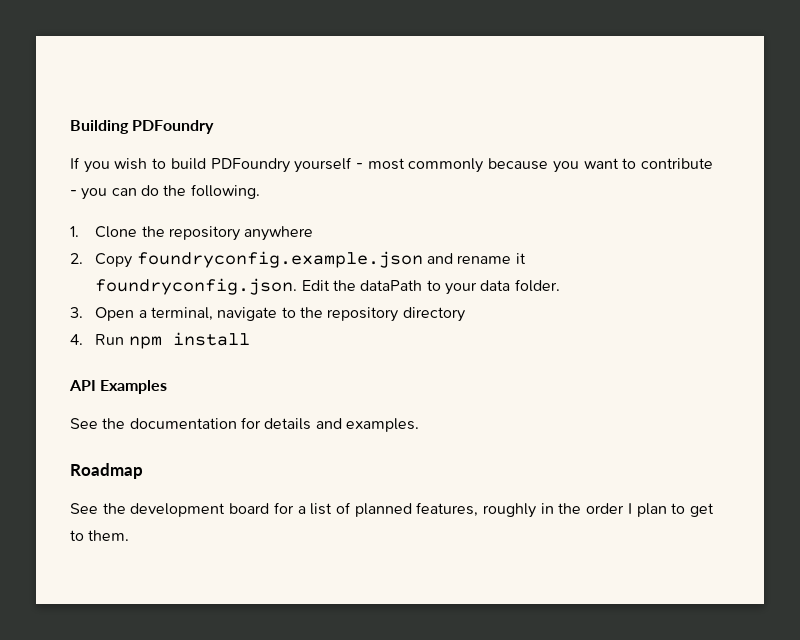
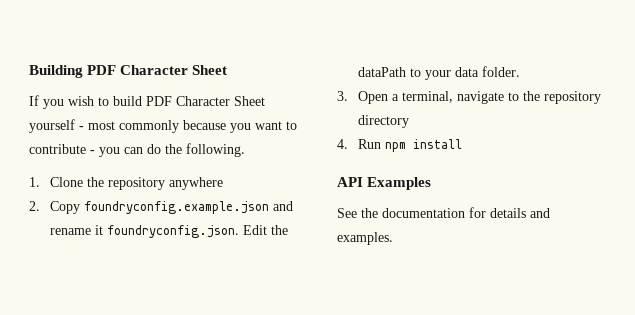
- Building PDFoundry
+ Building PDF Character Sheet
- If you wish to build PDFoundry yourself - most commonly because you want to contribute - you can do the following.
+ If you wish to build PDF Character Sheet yourself - most commonly because you want to contribute - you can do the following.
- Roadmap
- See the development board for a list of planned features, roughly in the order I plan to get to them.

